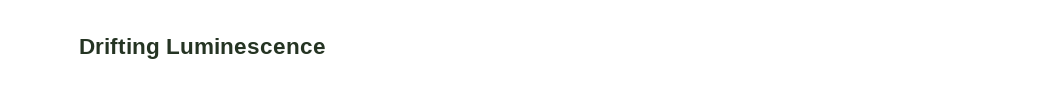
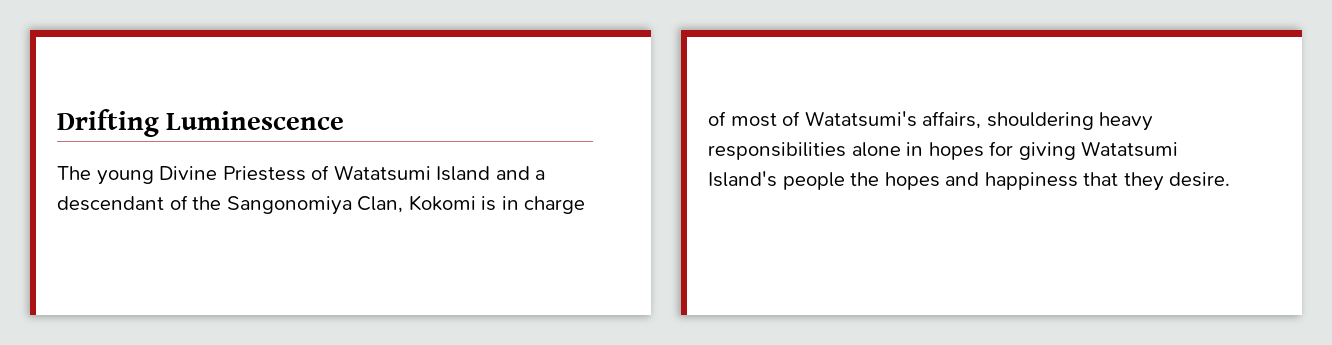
+ The young Divine Priestess of Watatsumi Island and a descendant of the Sangonomiya Clan, Kokomi is in charge of most of Watatsumi's affairs, shouldering heavy responsibilities alone in hopes for giving Watatsumi Island's people the hopes and happiness that they desire.

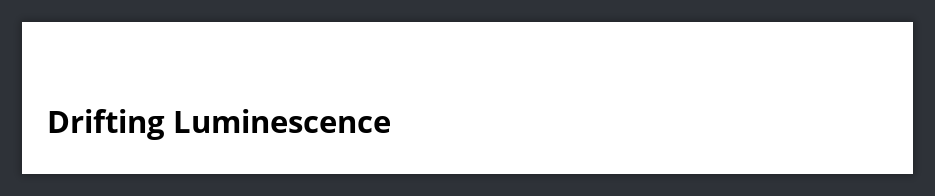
- The young Divine Priestess of Watatsumi Island and a descendant of the Sangonomiya Clan, Kokomi is in charge of most of Watatsumi's affairs, shouldering heavy responsibilities alone in hopes for giving Watatsumi Island's people the hopes and happiness that they desire.

